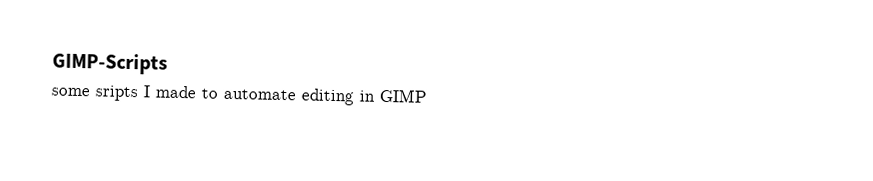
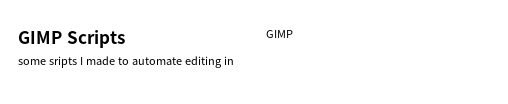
- GIMP-Scripts
+ GIMP Scripts

